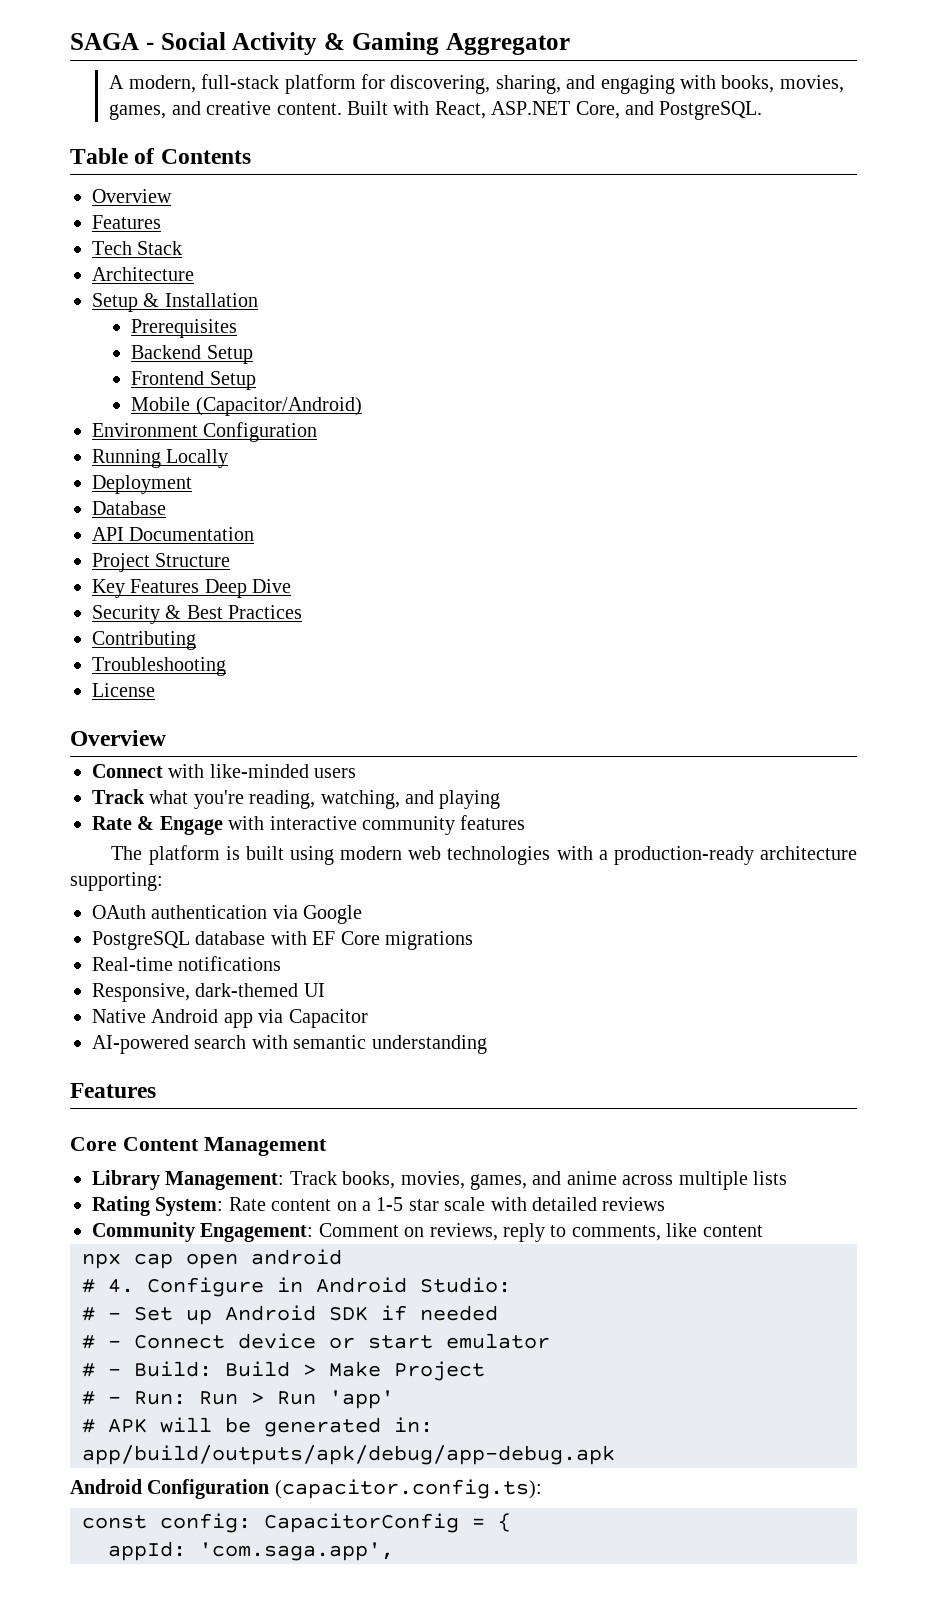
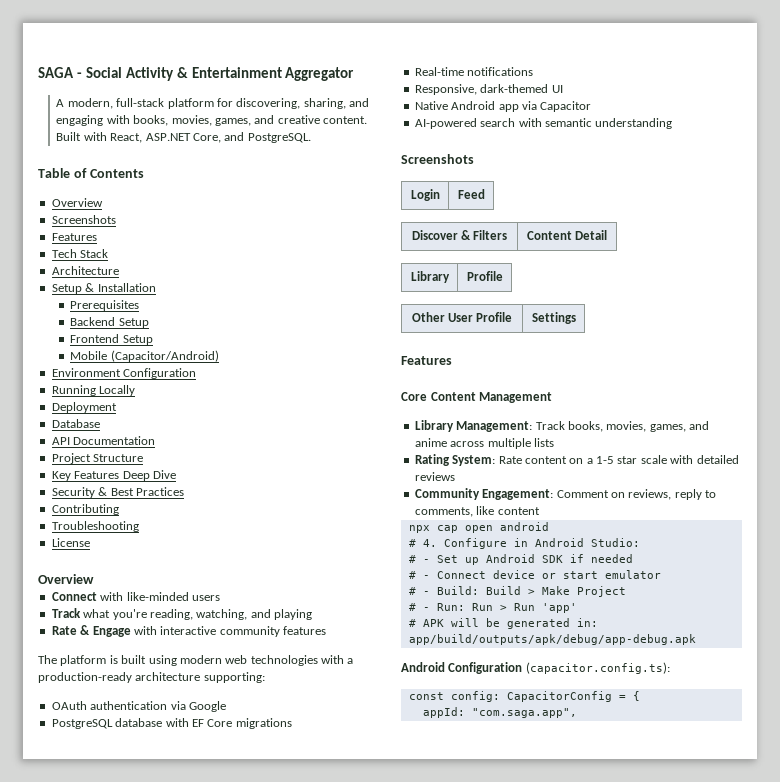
- SAGA - Social Activity & Gaming Aggregator
+ SAGA - Social Activity & Entertainment Aggregator
  Table of Contents
  Overview
+ Screenshots
  AI-powered search with semantic understanding
+ Screenshots
+ Login | Feed
+ Discover & Filters | Content Detail
+ Library | Profile
+ Other User Profile | Settings
- appId: 'com.saga.app',
+ appId: "com.saga.app",

